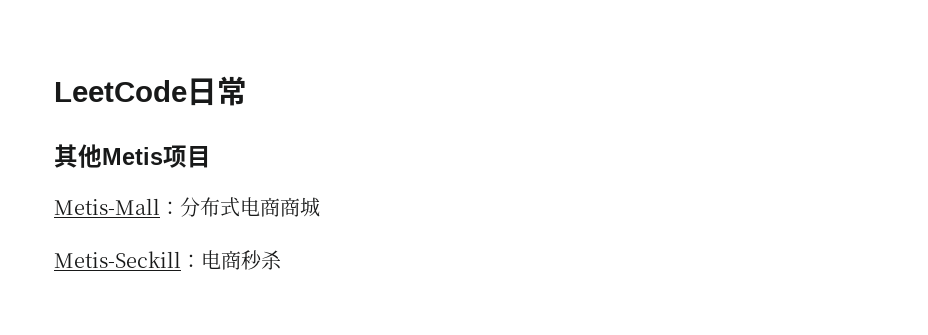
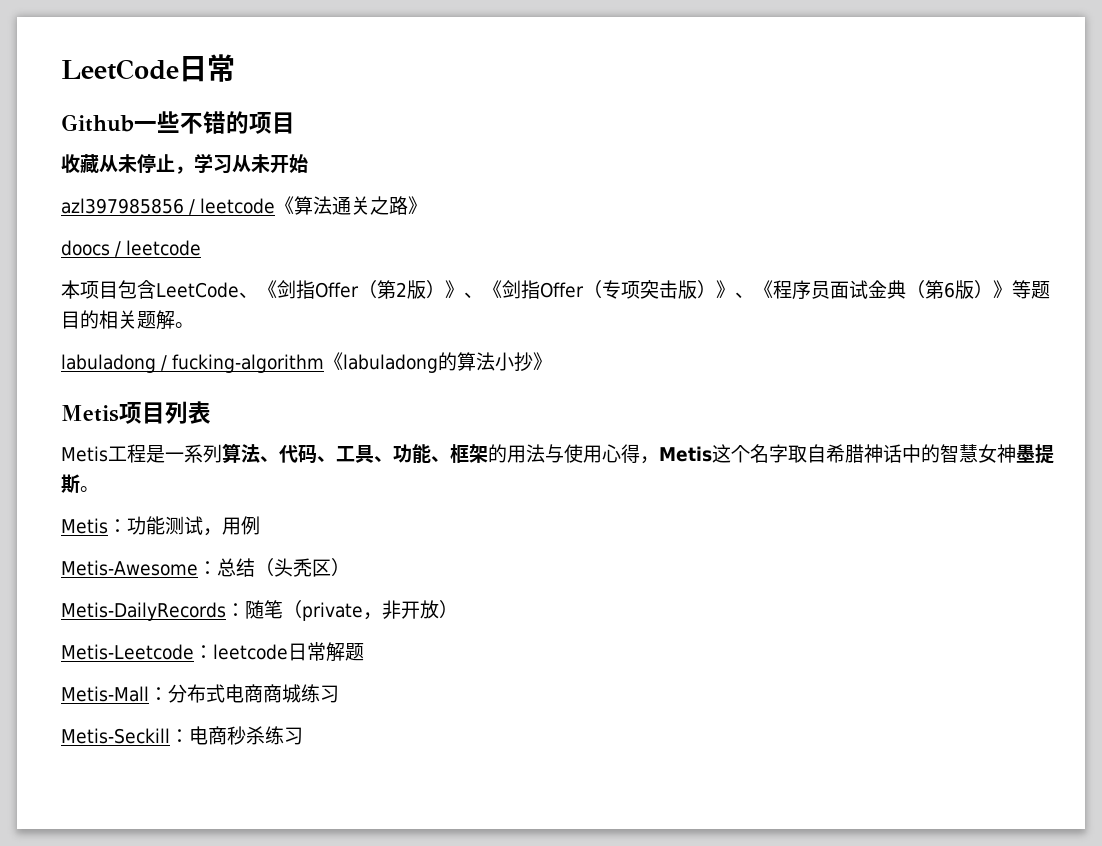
- 其他Metis项目
+ Github一些不错的项目
+ 收藏从未停止，学习从未开始
+ azl397985856 / leetcode《算法通关之路》
+ doocs / leetcode
+ 本项目包含LeetCode、《剑指Offer（第2版）》、《剑指Offer（专项突击版）》、《程序员面试金典（第6版）》等题目的相关题解。
+ labuladong / fucking-algorithm《labuladong的算法小抄》
+ Metis项目列表
+ Metis工程是一系列算法、代码、工具、功能、框架的用法与使用心得，Metis这个名字取自希腊神话中的智慧女神墨提斯。
+ Metis：功能测试，用例
+ Metis-Awesome：总结（头秃区）
+ Metis-DailyRecords：随笔（private，非开放）
+ Metis-Leetcode：leetcode日常解题
- Metis-Mall：分布式电商商城
+ Metis-Mall：分布式电商商城练习
- Metis-Seckill：电商秒杀
+ Metis-Seckill：电商秒杀练习

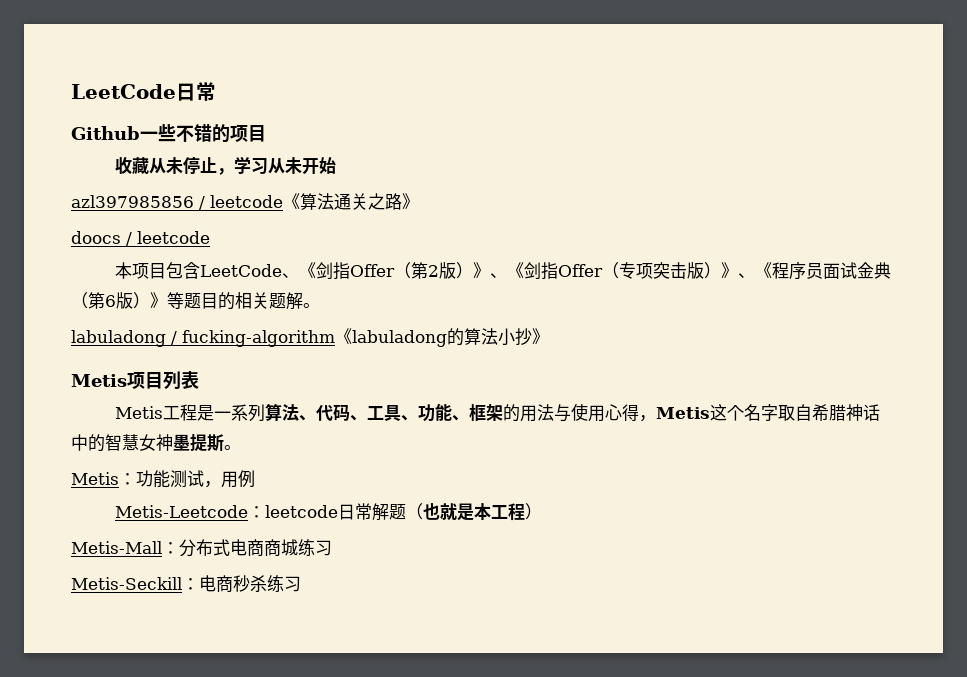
- Metis-Awesome：总结（头秃区）
- Metis-DailyRecords：随笔（private，非开放）
- Metis-Leetcode：leetcode日常解题
+ Metis-Leetcode：leetcode日常解题（也就是本工程）

